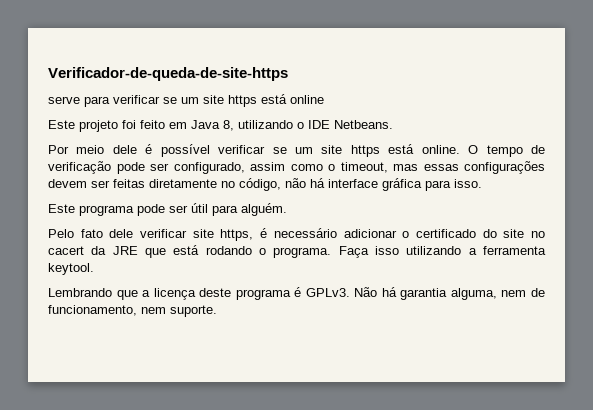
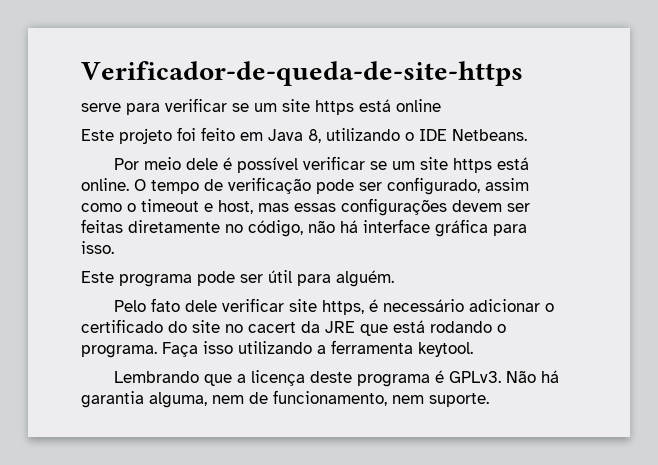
- O tempo de verificação pode ser configurado, assim como o timeout, mas essas configurações devem ser feitas diretamente no código, não há interface gráfica para isso.
+ O tempo de verificação pode ser configurado, assim como o timeout e host, mas essas configurações devem ser feitas diretamente no código, não há interface gráfica para isso.

